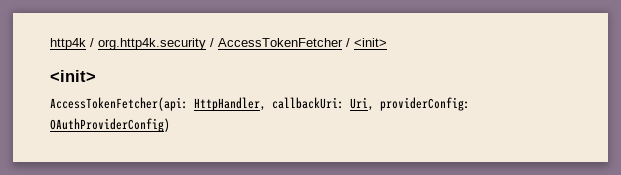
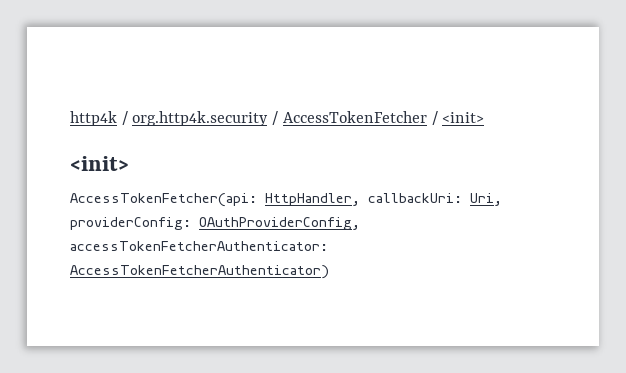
- AccessTokenFetcher(api: HttpHandler, callbackUri: Uri, providerConfig: OAuthProviderConfig)
+ AccessTokenFetcher(api: HttpHandler, callbackUri: Uri, providerConfig: OAuthProviderConfig, accessTokenFetcherAuthenticator: AccessTokenFetcherAuthenticator)

